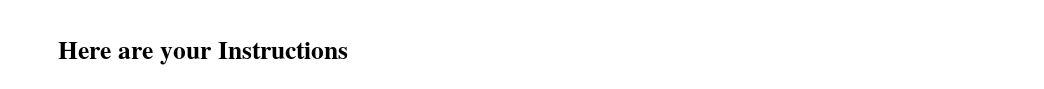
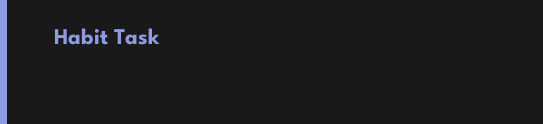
- Here are your Instructions
+ Habit Task

